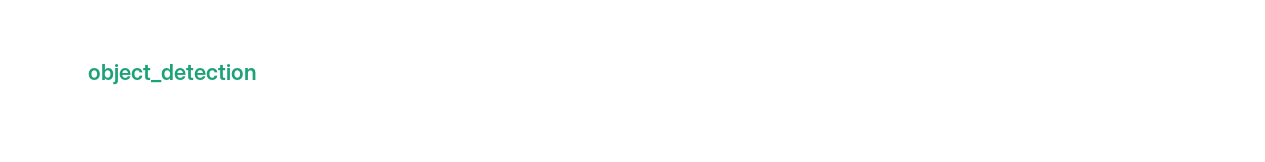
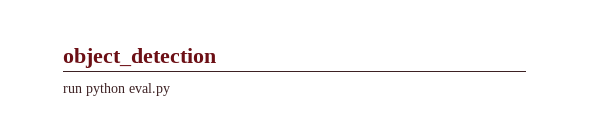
+ run python eval.py

